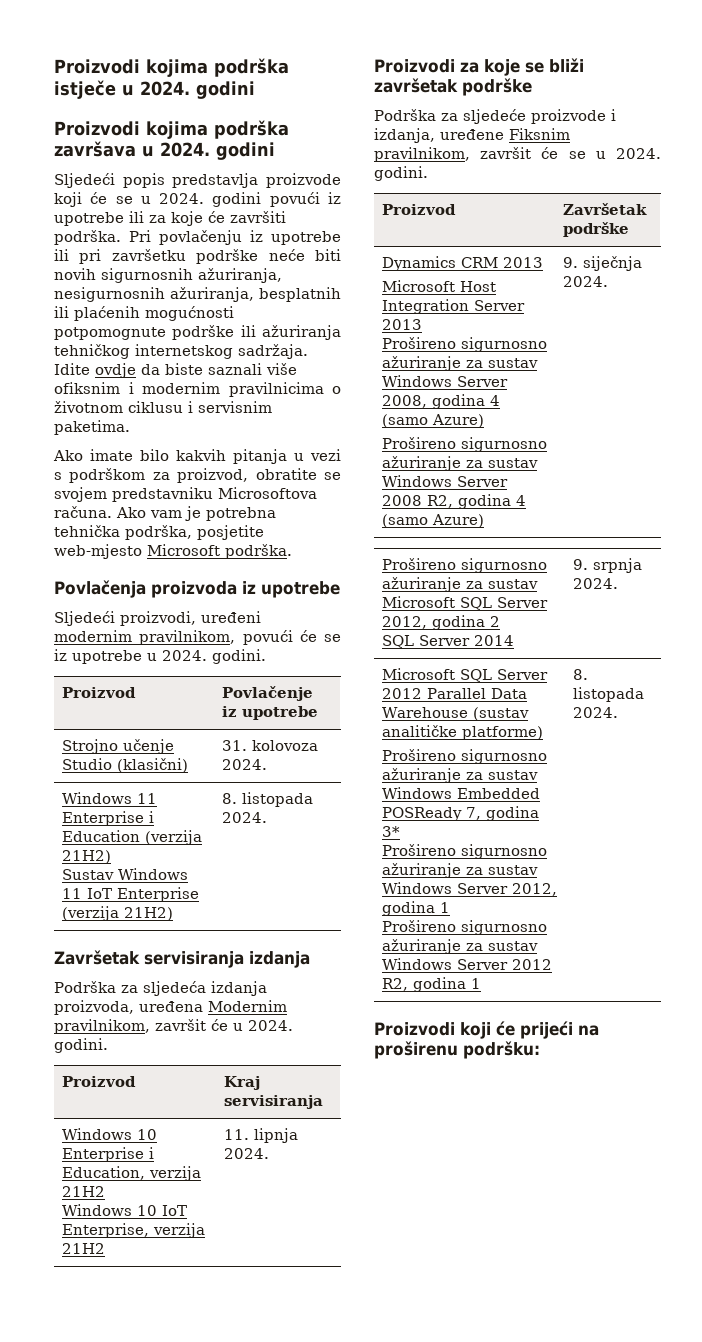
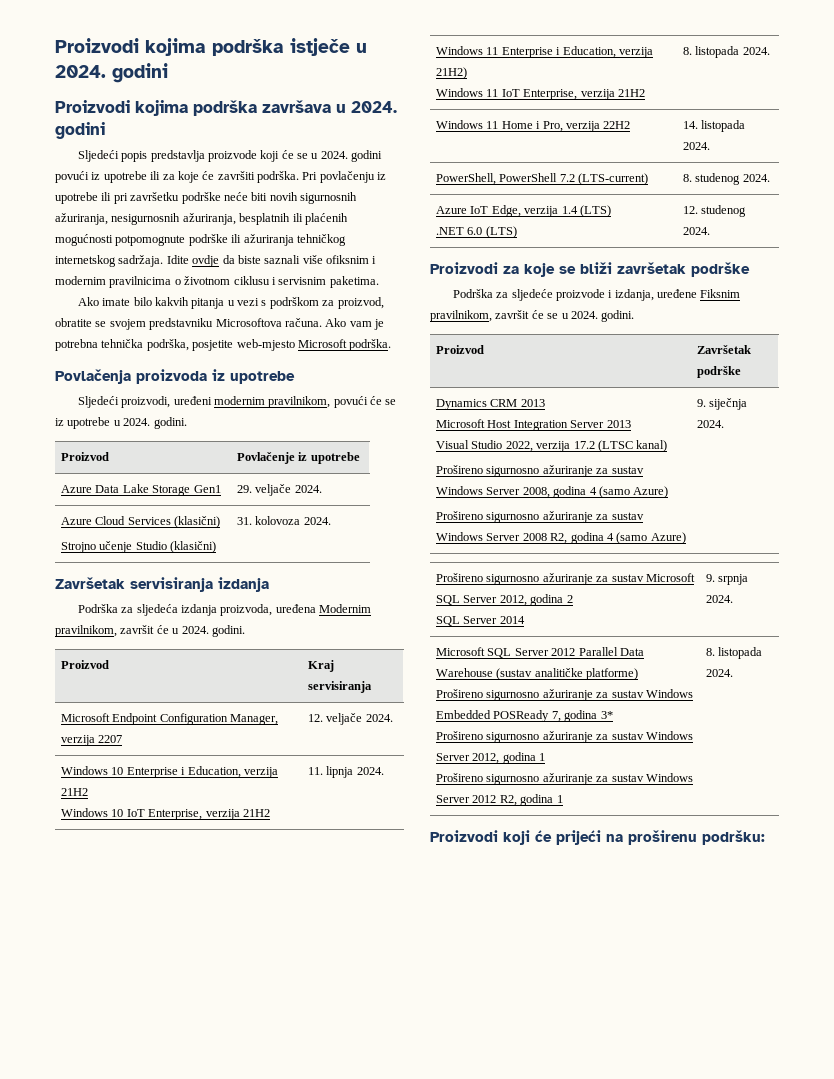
+ Azure Data Lake Storage Gen1 | 29. veljače 2024.
+ Azure Cloud Services (klasični)
- Windows 11 Enterprise i Education (verzija 21H2)
- Sustav Windows 11 IoT Enterprise (verzija 21H2) | 8. listopada 2024.
+ Microsoft Endpoint Configuration Manager, verzija 2207 | 12. veljače 2024.
+ Windows 11 Enterprise i Education, verzija 21H2)
+ Windows 11 IoT Enterprise, verzija 21H2 | 8. listopada 2024.
+ Windows 11 Home i Pro, verzija 22H2 | 14. listopada 2024.
+ PowerShell, PowerShell 7.2 (LTS-current) | 8. studenog 2024.
+ Azure IoT Edge, verzija 1.4 (LTS)
+ .NET 6.0 (LTS) | 12. studenog 2024.
+ Visual Studio 2022, verzija 17.2 (LTSC kanal)

